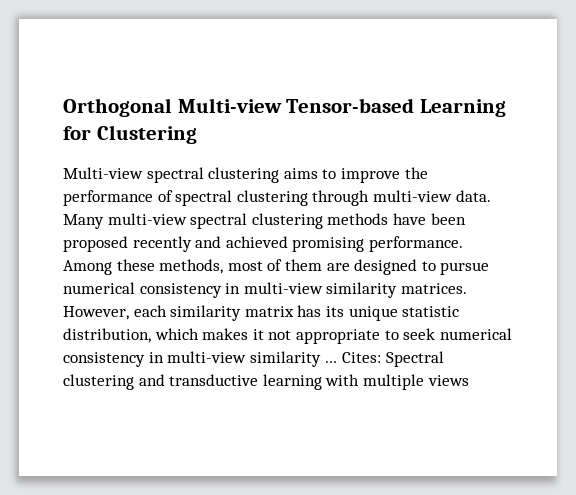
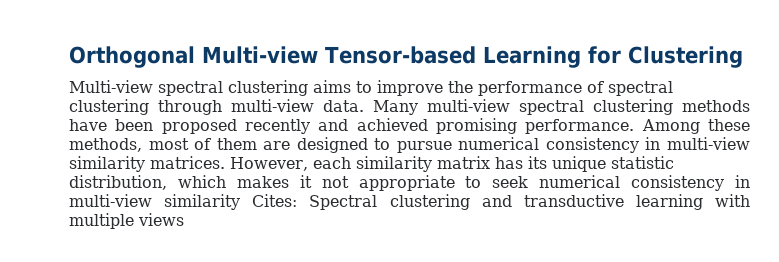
- However, each similarity matrix has its unique statistic distribution, which makes it not appropriate to seek numerical consistency in multi-view similarity … Cites: Spectral clustering and transductive learning with multiple views
+ However, each similarity matrix has its unique statistic distribution, which makes it not appropriate to seek numerical consistency in multi-view similarity Cites: Spectral clustering and transductive learning with multiple views

